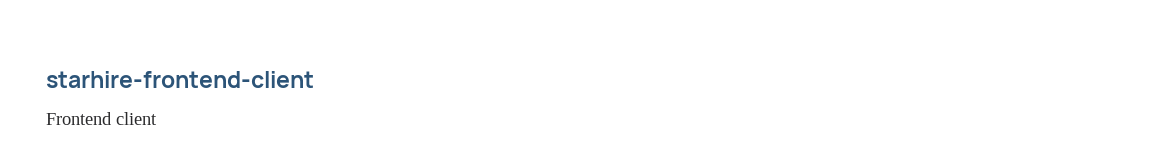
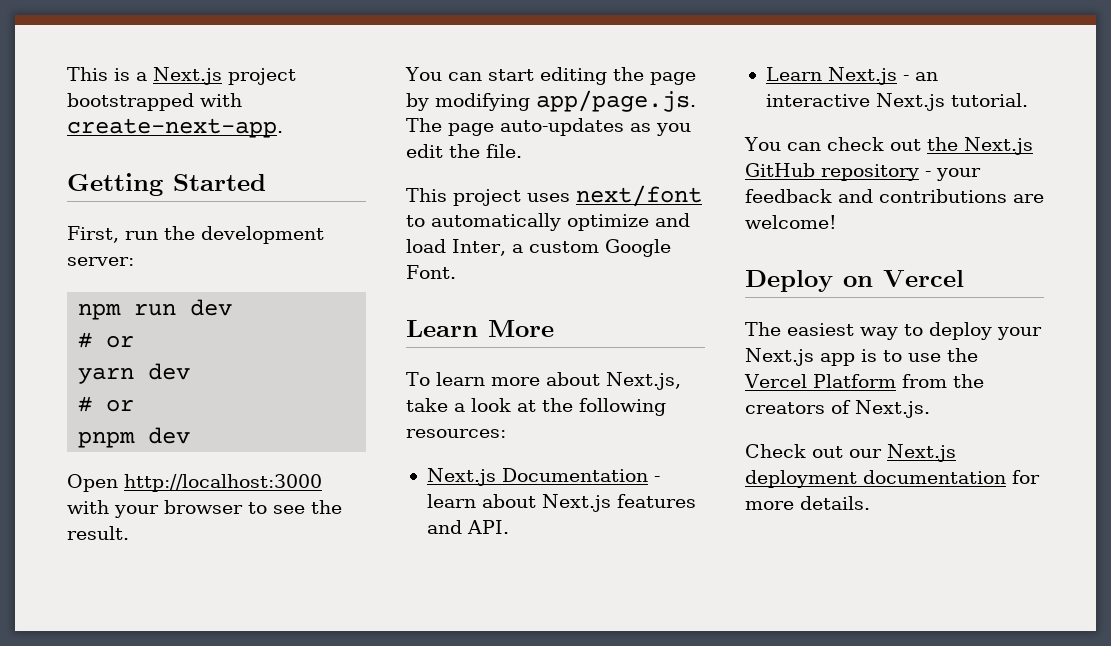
- starhire-frontend-client
- Frontend client
+ This is a Next.js project bootstrapped with create-next-app.
+ Getting Started
+ First, run the development server:
+ npm run dev
+ # or
+ yarn dev
+ # or
+ pnpm dev
+ Open http://localhost:3000 with your browser to see the result.
+ You can start editing the page by modifying app/page.js. The page auto-updates as you edit the file.
+ This project uses next/font to automatically optimize and load Inter, a custom Google Font.
+ Learn More
+ To learn more about Next.js, take a look at the following resources:
+ Next.js Documentation - learn about Next.js features and API.
+ Learn Next.js - an interactive Next.js tutorial.
+ You can check out the Next.js GitHub repository - your feedback and contributions are welcome!
+ Deploy on Vercel
+ The easiest way to deploy your Next.js app is to use the Vercel Platform from the creators of Next.js.
+ Check out our Next.js deployment documentation for more details.

